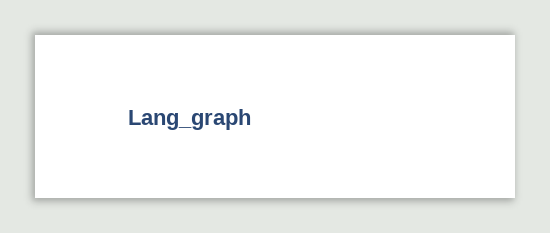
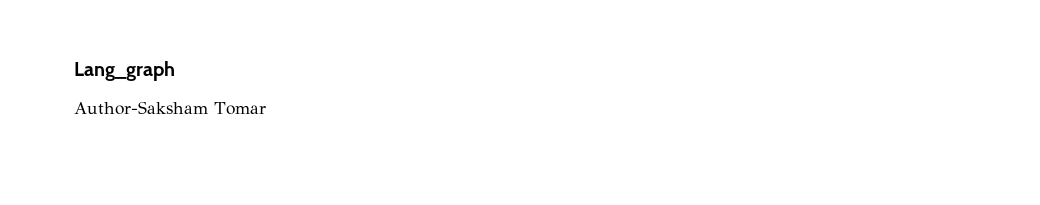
+ Author-Saksham Tomar

